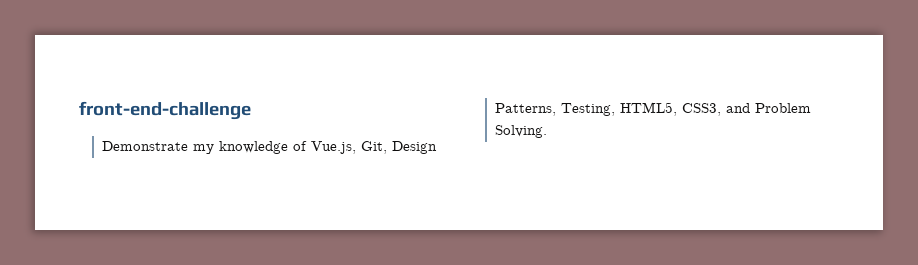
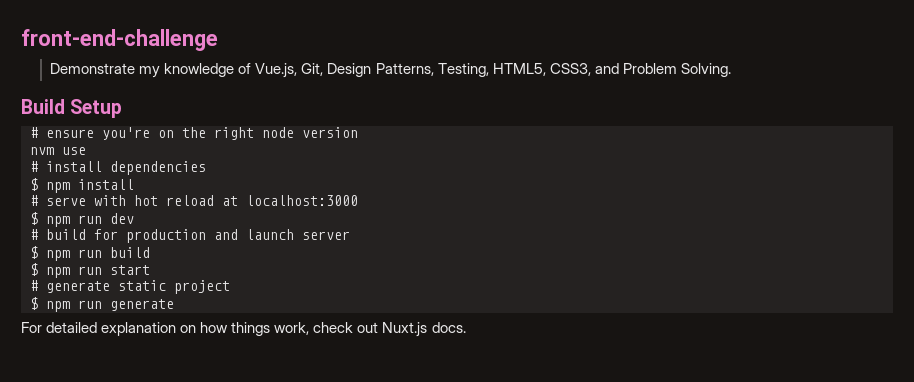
+ Build Setup
+ # ensure you're on the right node version
+ nvm use
+ # install dependencies
+ $ npm install
+ # serve with hot reload at localhost:3000
+ $ npm run dev
+ # build for production and launch server
+ $ npm run build
+ $ npm run start
+ # generate static project
+ $ npm run generate
+ For detailed explanation on how things work, check out Nuxt.js docs.

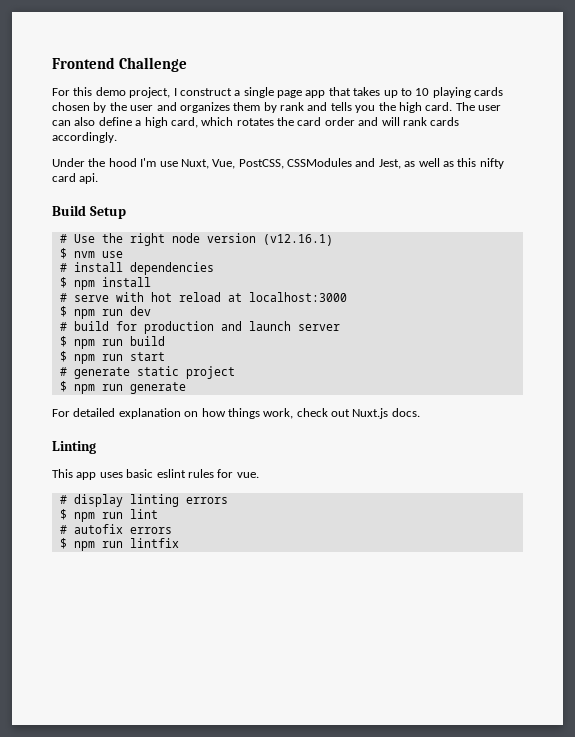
- front-end-challenge
- Demonstrate my knowledge of Vue.js, Git, Design Patterns, Testing, HTML5, CSS3, and Problem Solving.
+ Frontend Challenge
+ For this demo project, I construct a single page app that takes up to 10 playing cards chosen by the user and organizes them by rank and tells you the high card. The user can also define a high card, which rotates the card order and will rank cards accordingly.
+ Under the hood I'm use Nuxt, Vue, PostCSS, CSSModules and Jest, as well as this nifty card api.
- # ensure you're on the right node version
- nvm use
+ # Use the right node version (v12.16.1)
+ $ nvm use
+ Linting
+ This app uses basic eslint rules for vue.
+ # display linting errors
+ $ npm run lint
+ # autofix errors
+ $ npm run lintfix

